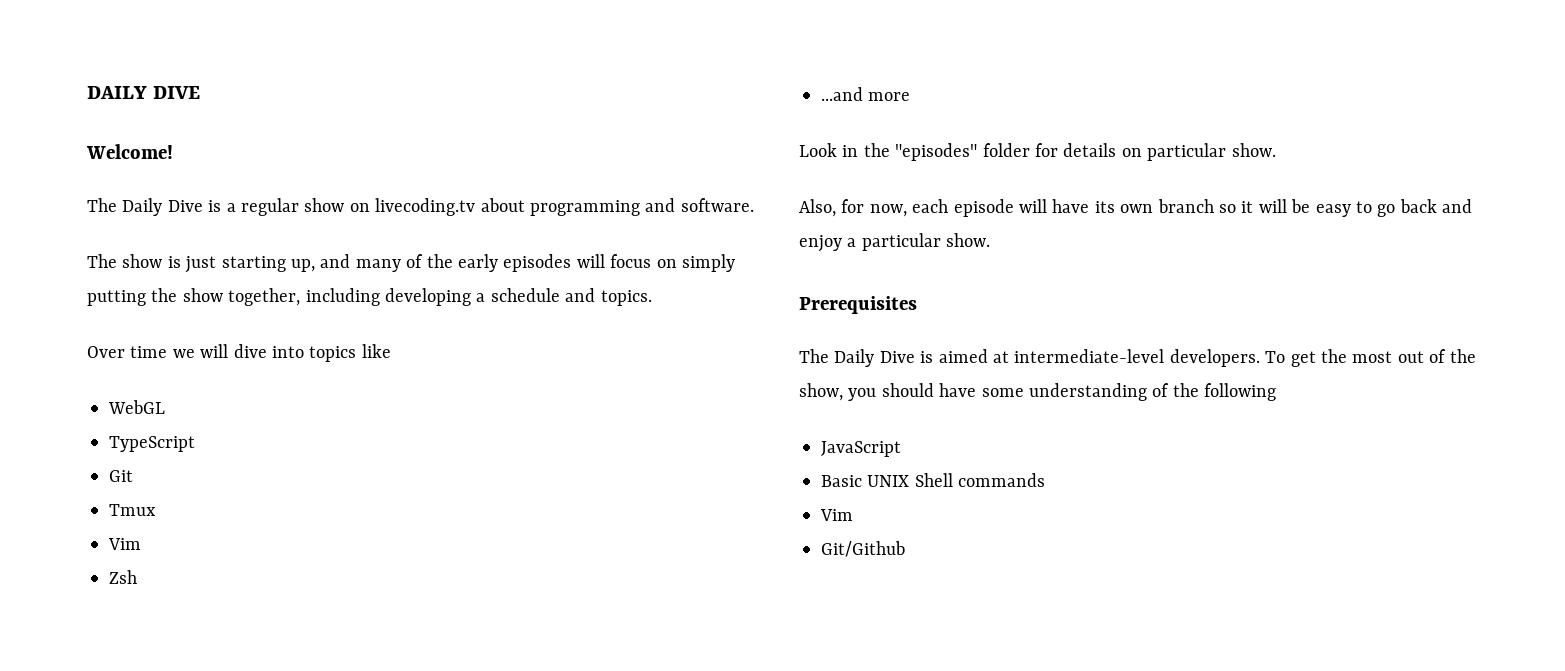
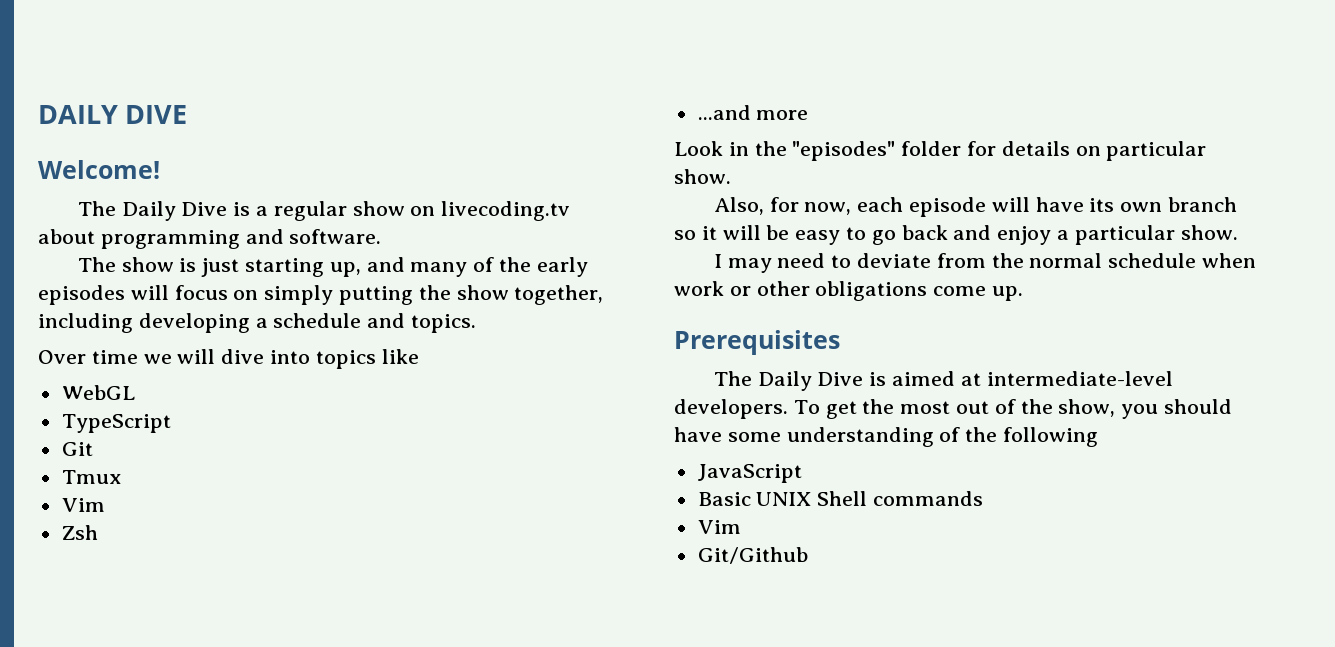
+ I may need to deviate from the normal schedule when work or other obligations come up.

